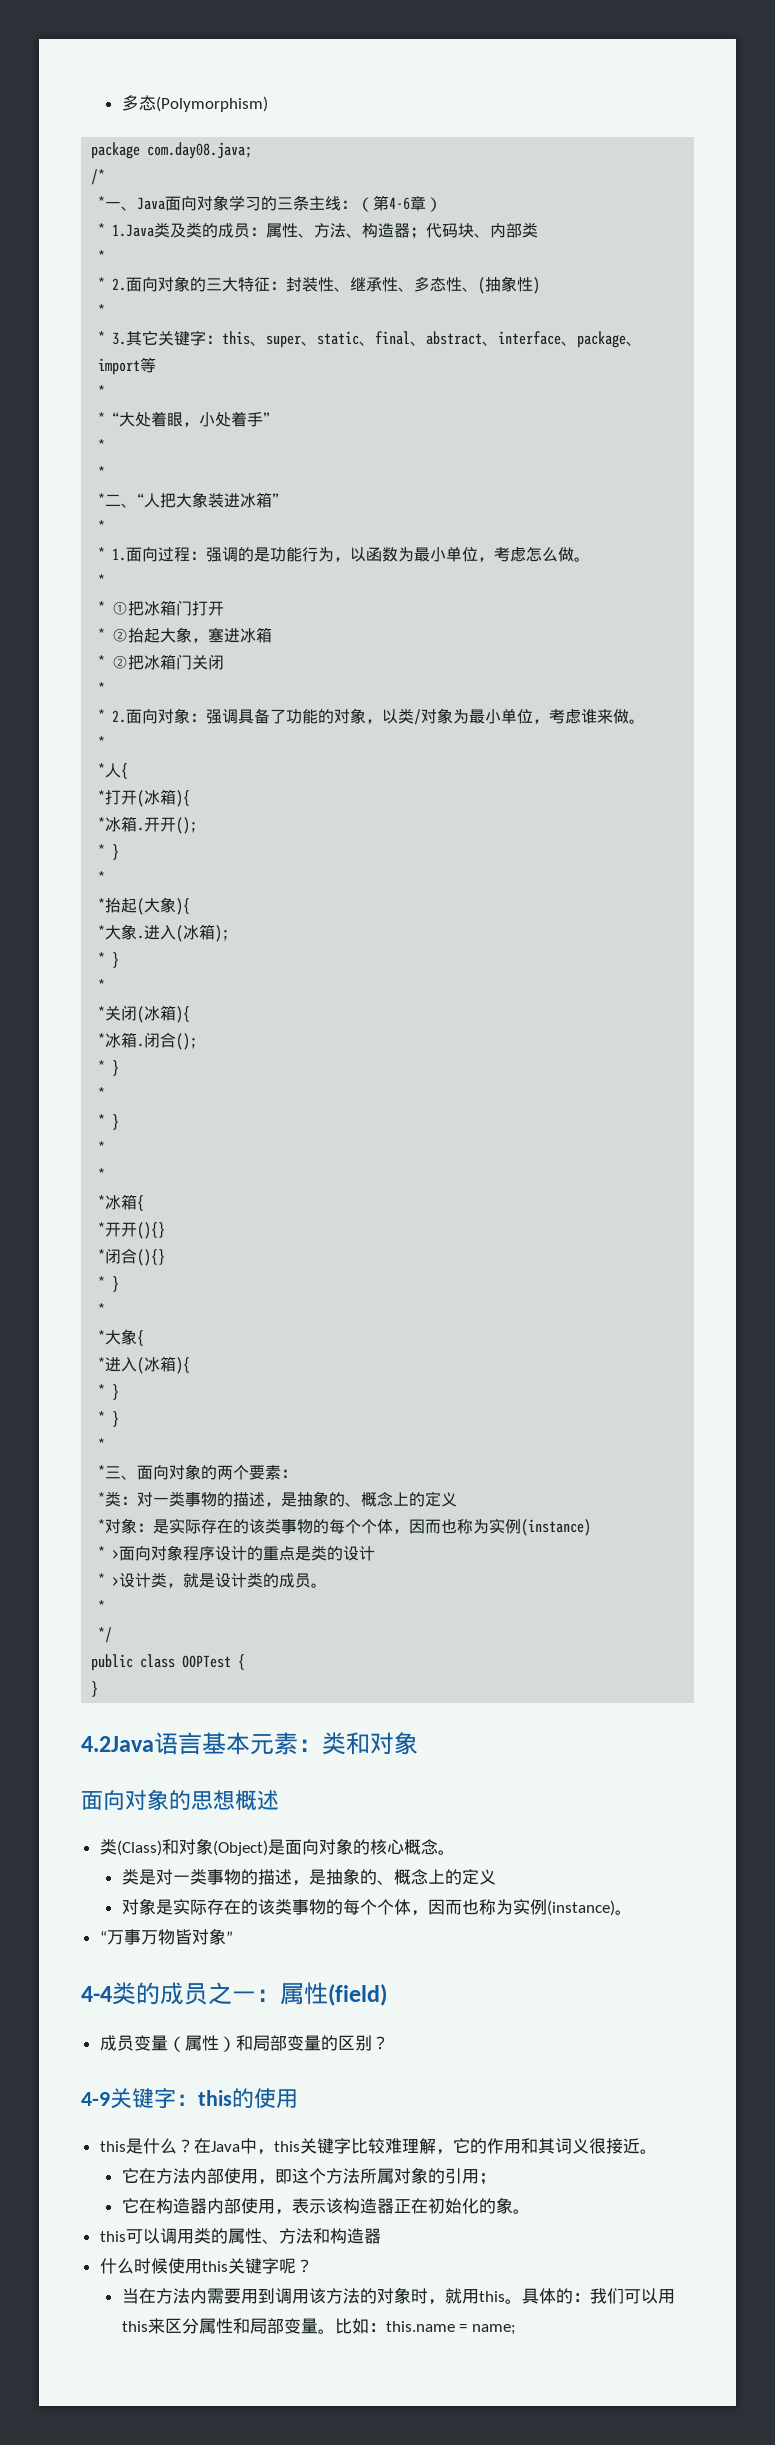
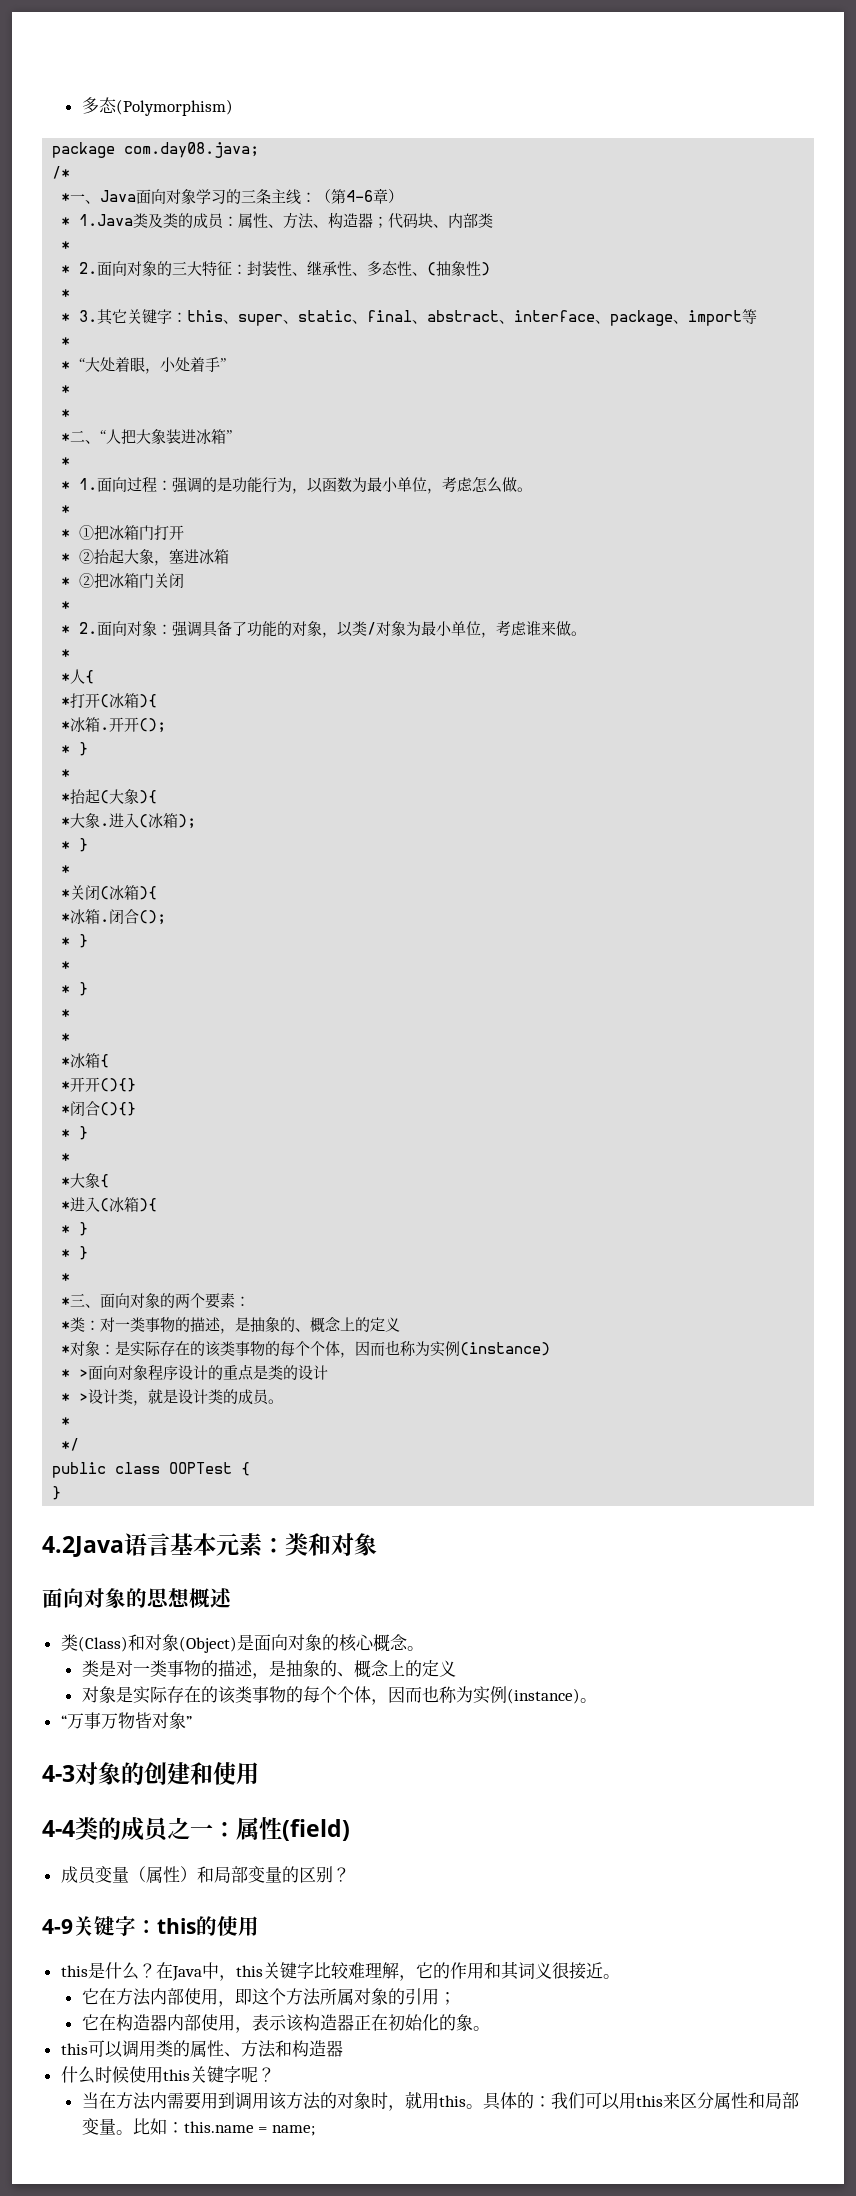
+ 4-3对象的创建和使用

